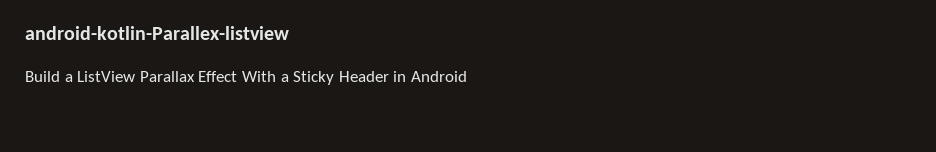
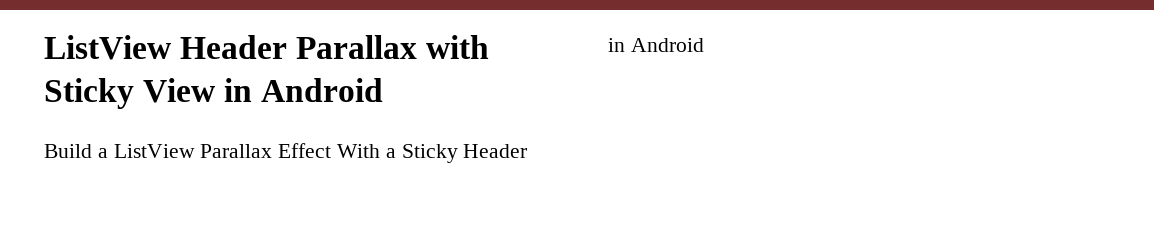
- android-kotlin-Parallex-listview
+ ListView Header Parallax with Sticky View in Android

